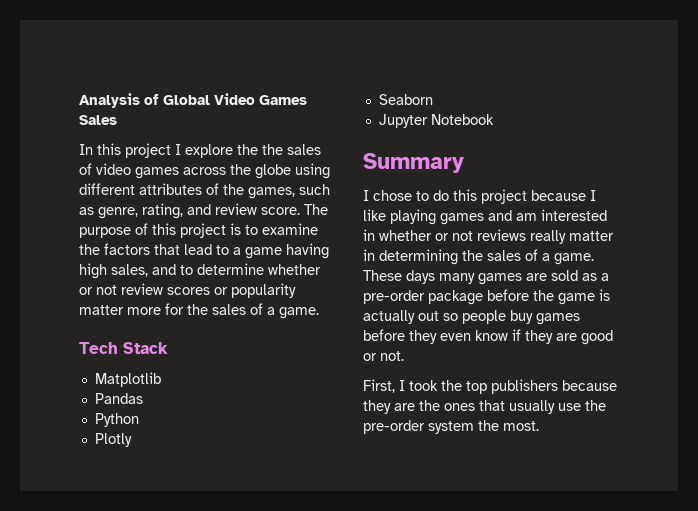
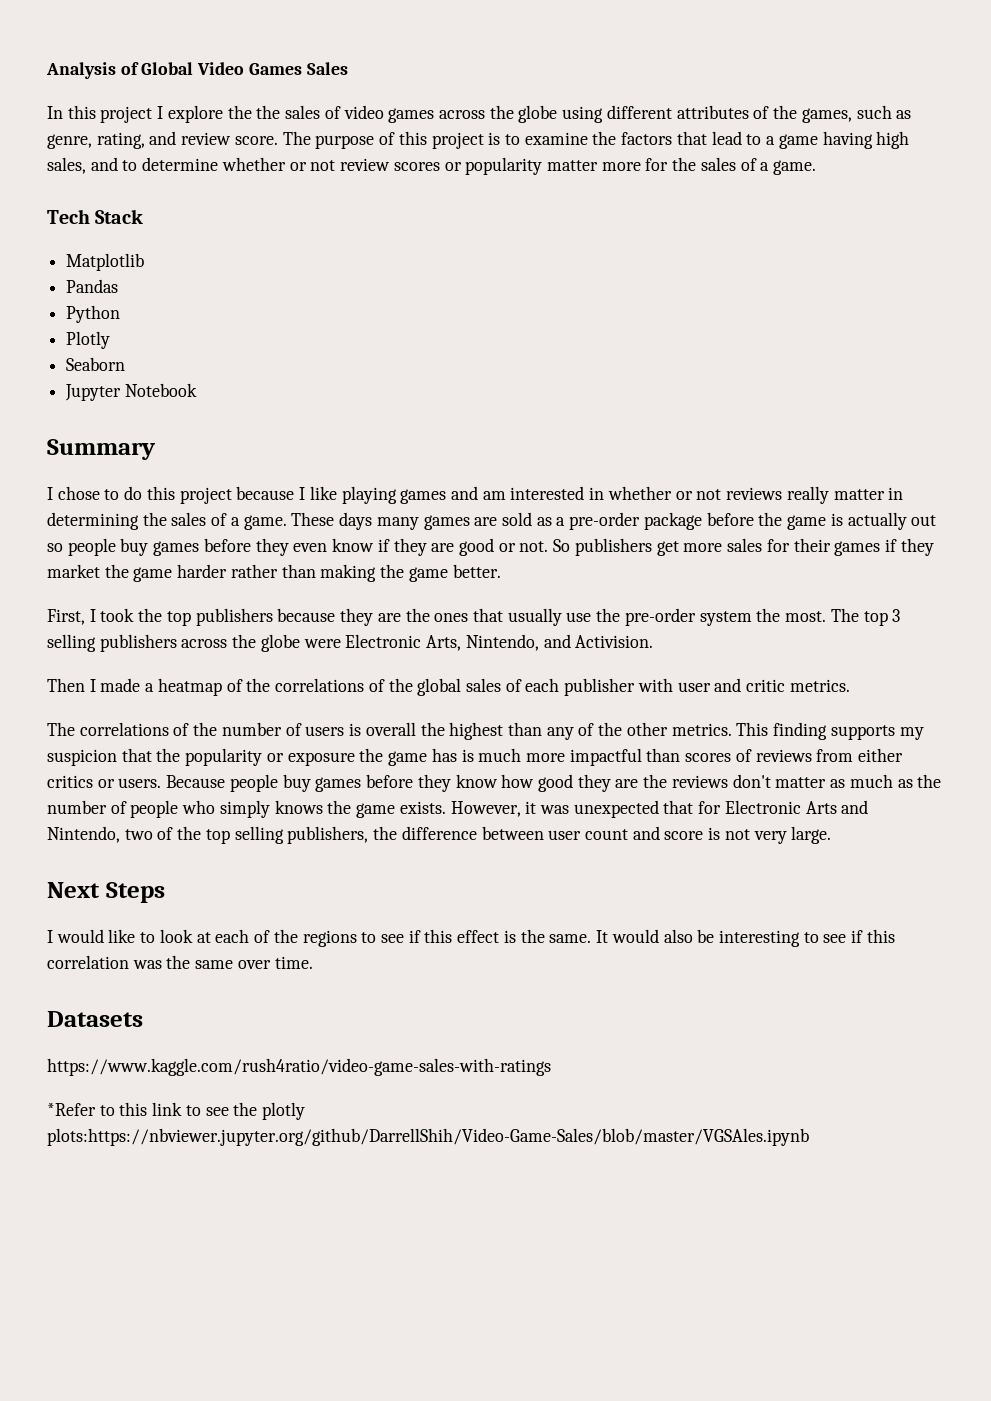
+ So publishers get more sales for their games if they market the game harder rather than making the game better.
+ The top 3 selling publishers across the globe were Electronic Arts, Nintendo, and Activision.
+ Then I made a heatmap of the correlations of the global sales of each publisher with user and critic metrics.
+ The correlations of the number of users is overall the highest than any of the other metrics. This finding supports my suspicion that the popularity or exposure the game has is much more impactful than scores of reviews from either critics or users. Because people buy games before they know how good they are the reviews don't matter as much as the number of people who simply knows the game exists. However, it was unexpected that for Electronic Arts and Nintendo, two of the top selling publishers, the difference between user count and score is not very large.
+ Next Steps
+ I would like to look at each of the regions to see if this effect is the same. It would also be interesting to see if this correlation was the same over time.
+ Datasets
+ https://www.kaggle.com/rush4ratio/video-game-sales-with-ratings
+ *Refer to this link to see the plotly plots:https://nbviewer.jupyter.org/github/DarrellShih/Video-Game-Sales/blob/master/VGSAles.ipynb

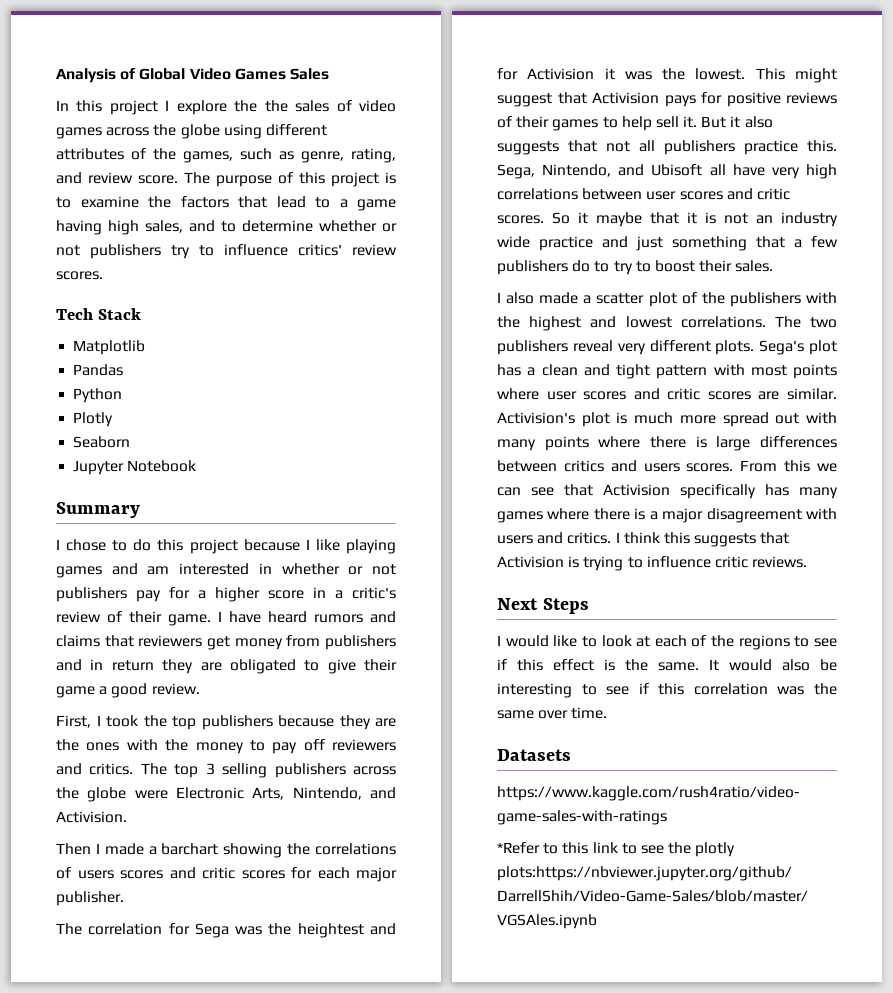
- The purpose of this project is to examine the factors that lead to a game having high sales, and to determine whether or not review scores or popularity matter more for the sales of a game.
+ The purpose of this project is to examine the factors that lead to a game having high sales, and to determine whether or not publishers try to influence critics' review scores.
- I chose to do this project because I like playing games and am interested in whether or not reviews really matter in determining the sales of a game. These days many games are sold as a pre-order package before the game is actually out so people buy games before they even know if they are good or not. So publishers get more sales for their games if they market the game harder rather than making the game better.
+ I chose to do this project because I like playing games and am interested in whether or not publishers pay for a higher score in a critic's review of their game. I have heard rumors and claims that reviewers get money from publishers and in return they are obligated to give their game a good review.
- First, I took the top publishers because they are the ones that usually use the pre-order system the most.
+ First, I took the top publishers because they are the ones with the money to pay off reviewers and critics.
- Then I made a heatmap of the correlations of the global sales of each publisher with user and critic metrics.
- The correlations of the number of users is overall the highest than any of the other metrics. This finding supports my suspicion that the popularity or exposure the game has is much more impactful than scores of reviews from either critics or users. Because people buy games before they know how good they are the reviews don't matter as much as the number of people who simply knows the game exists. However, it was unexpected that for Electronic Arts and Nintendo, two of the top selling publishers, the difference between user count and score is not very large.
+ Then I made a barchart showing the correlations of users scores and critic scores for each major publisher.
+ The correlation for Sega was the heightest and for Activision it was the lowest. This might suggest that Activision pays for positive reviews of their games to help sell it. But it also suggests that not all publishers practice this. Sega, Nintendo, and Ubisoft all have very high correlations between user scores and critic scores. So it maybe that it is not an industry wide practice and just something that a few publishers do to try to boost their sales.
+ I also made a scatter plot of the publishers with the highest and lowest correlations. The two publishers reveal very different plots. Sega's plot has a clean and tight pattern with most points where user scores and critic scores are similar. Activision's plot is much more spread out with many points where there is large differences between critics and users scores. From this we can see that Activision specifically has many games where there is a major disagreement with users and critics. I think this suggests that Activision is trying to influence critic reviews.

